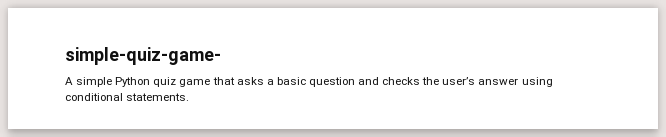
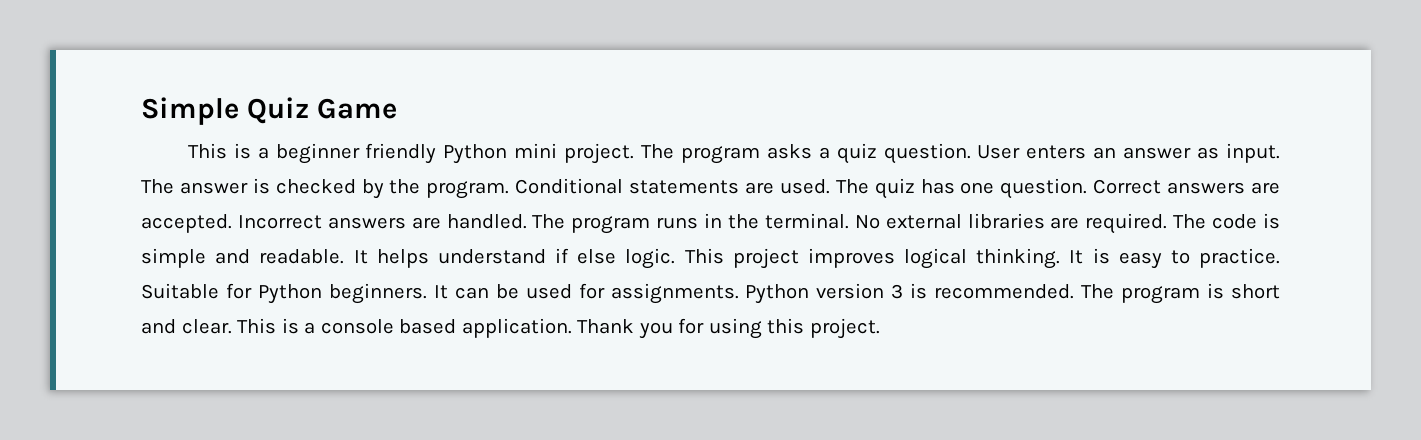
- simple-quiz-game-
- A simple Python quiz game that asks a basic question and checks the user’s answer using conditional statements.
+ Simple Quiz Game
+ This is a beginner friendly Python mini project. The program asks a quiz question. User enters an answer as input. The answer is checked by the program. Conditional statements are used. The quiz has one question. Correct answers are accepted. Incorrect answers are handled. The program runs in the terminal. No external libraries are required. The code is simple and readable. It helps understand if else logic. This project improves logical thinking. It is easy to practice. Suitable for Python beginners. It can be used for assignments. Python version 3 is recommended. The program is short and clear. This is a console based application. Thank you for using this project.

